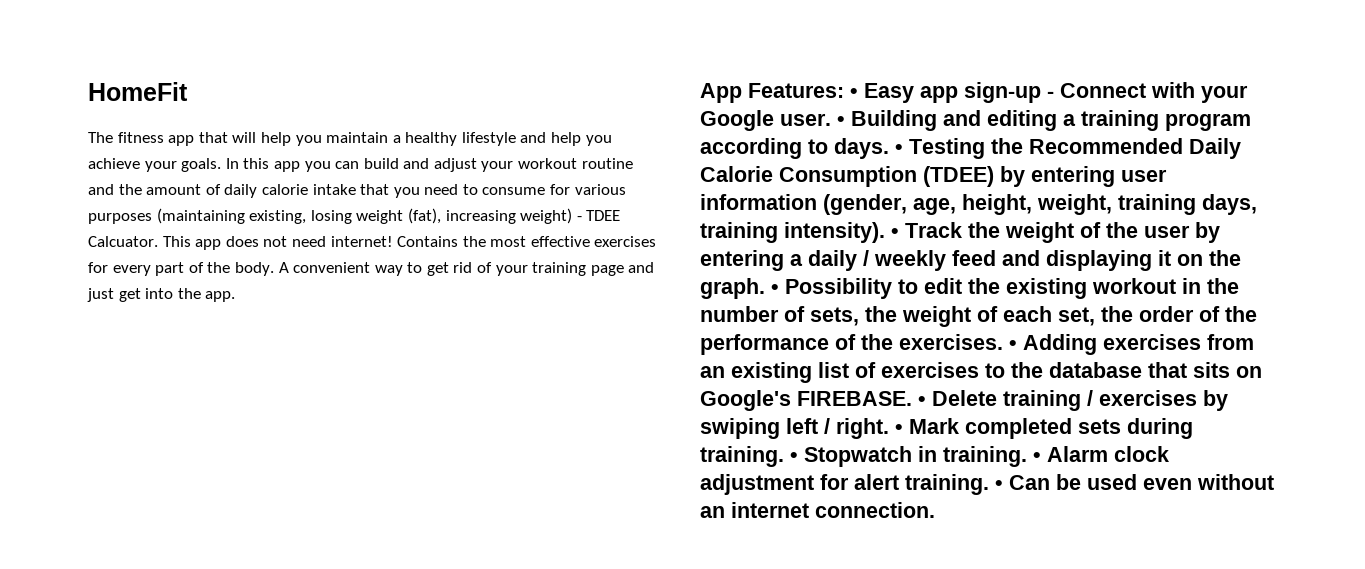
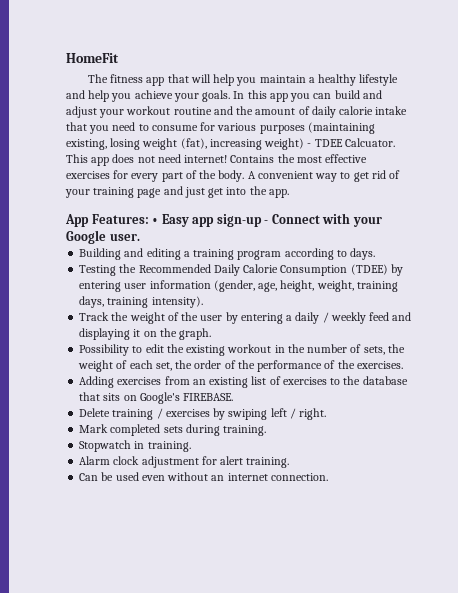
- • Easy app sign-up - Connect with your Google user. • Building and editing a training program according to days. • Testing the Recommended Daily Calorie Consumption (TDEE) by entering user information (gender, age, height, weight, training days, training intensity). • Track the weight of the user by entering a daily / weekly feed and displaying it on the graph. • Possibility to edit the existing workout in the number of sets, the weight of each set, the order of the performance of the exercises. • Adding exercises from an existing list of exercises to the database that sits on Google's FIREBASE. • Delete training / exercises by swiping left / right. • Mark completed sets during training. • Stopwatch in training. • Alarm clock adjustment for alert training. • Can be used even without an internet connection.
+ • Easy app sign-up - Connect with your Google user.
+ Building and editing a training program according to days.
+ Testing the Recommended Daily Calorie Consumption (TDEE) by entering user information (gender, age, height, weight, training days, training intensity).
+ Track the weight of the user by entering a daily / weekly feed and displaying it on the graph.
+ Possibility to edit the existing workout in the number of sets, the weight of each set, the order of the performance of the exercises.
+ Adding exercises from an existing list of exercises to the database that sits on Google's FIREBASE.
+ Delete training / exercises by swiping left / right.
+ Mark completed sets during training.
+ Stopwatch in training.
+ Alarm clock adjustment for alert training.
+ Can be used even without an internet connection.

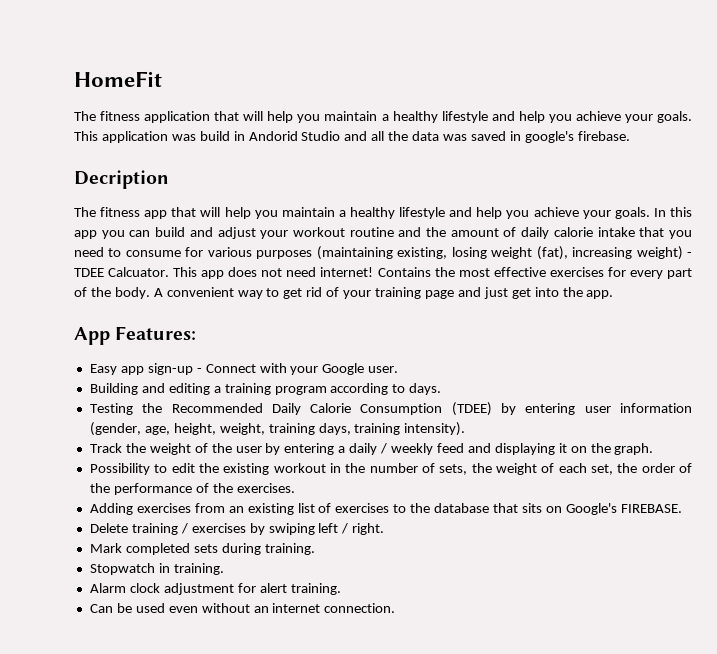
+ The fitness application that will help you maintain a healthy lifestyle and help you achieve your goals. This application was build in Andorid Studio and all the data was saved in google's firebase.
+ Decription
- App Features: • Easy app sign-up - Connect with your Google user.
+ App Features:
+ Easy app sign-up - Connect with your Google user.

